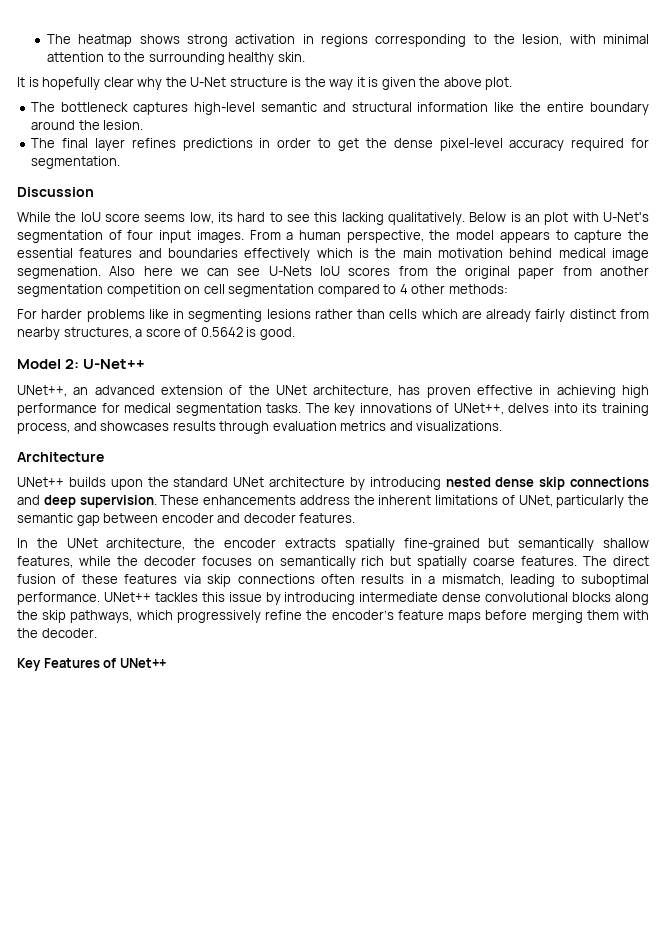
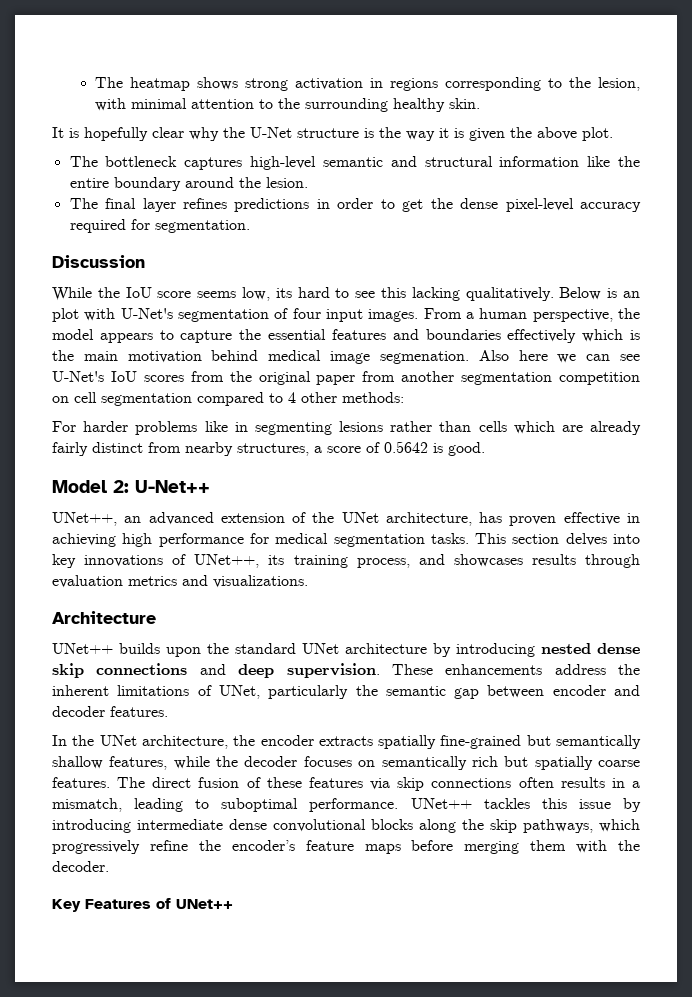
- Also here we can see U-Nets IoU scores from the original paper from another segmentation competition on cell segmentation compared to 4 other methods:
+ Also here we can see U-Net's IoU scores from the original paper from another segmentation competition on cell segmentation compared to 4 other methods:
- The key innovations of UNet++, delves into its training process, and showcases results through evaluation metrics and visualizations.
+ This section delves into key innovations of UNet++, its training process, and showcases results through evaluation metrics and visualizations.

